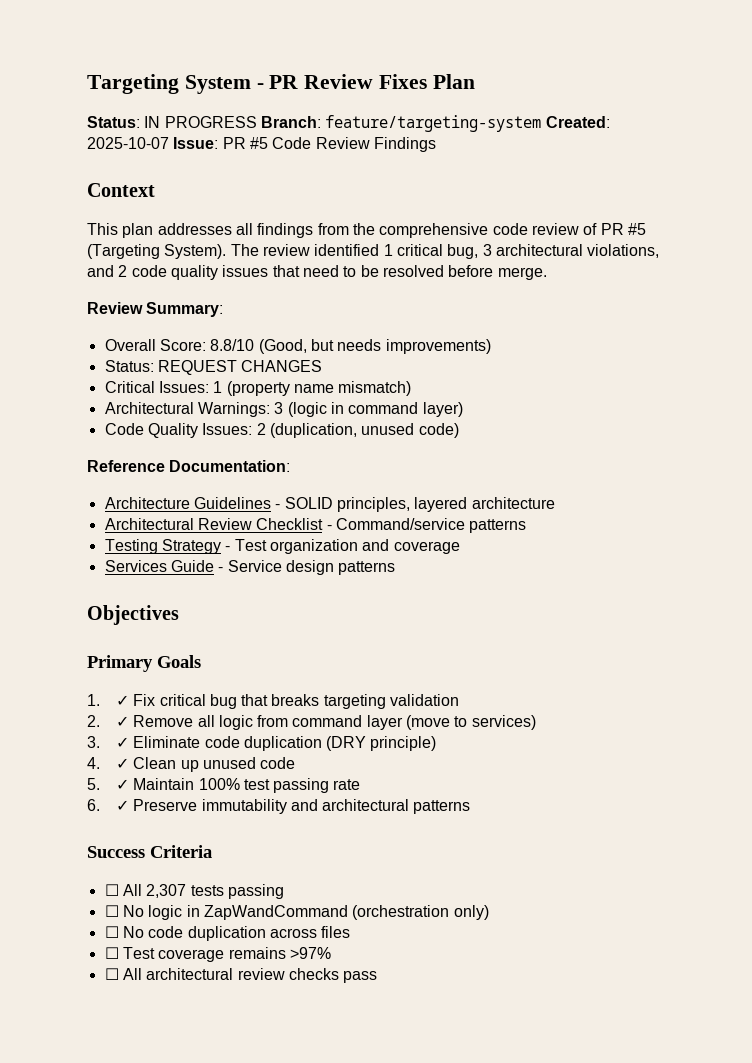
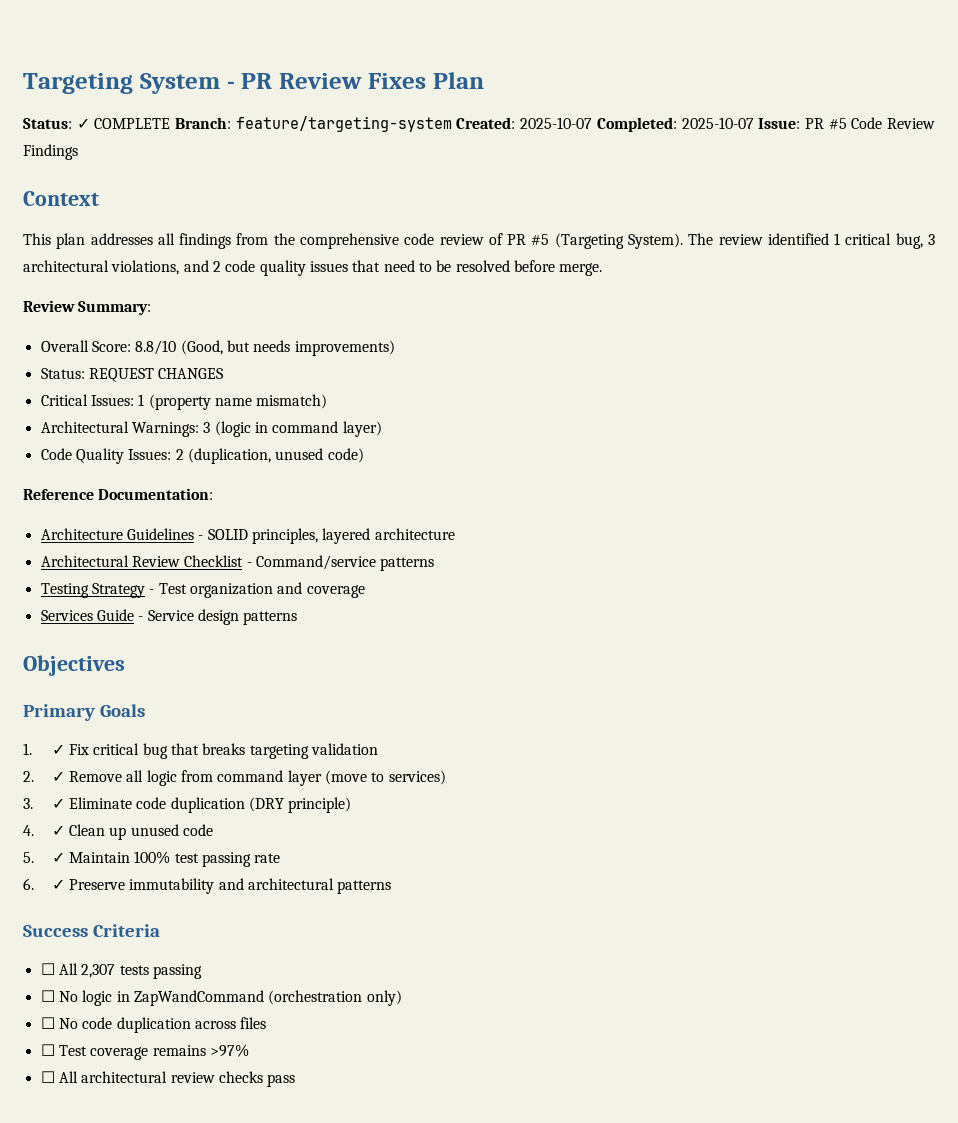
- Status: IN PROGRESS Branch: feature/targeting-system Created: 2025-10-07 Issue: PR #5 Code Review Findings
+ Status: ✓ COMPLETE Branch: feature/targeting-system Created: 2025-10-07 Completed: 2025-10-07 Issue: PR #5 Code Review Findings

